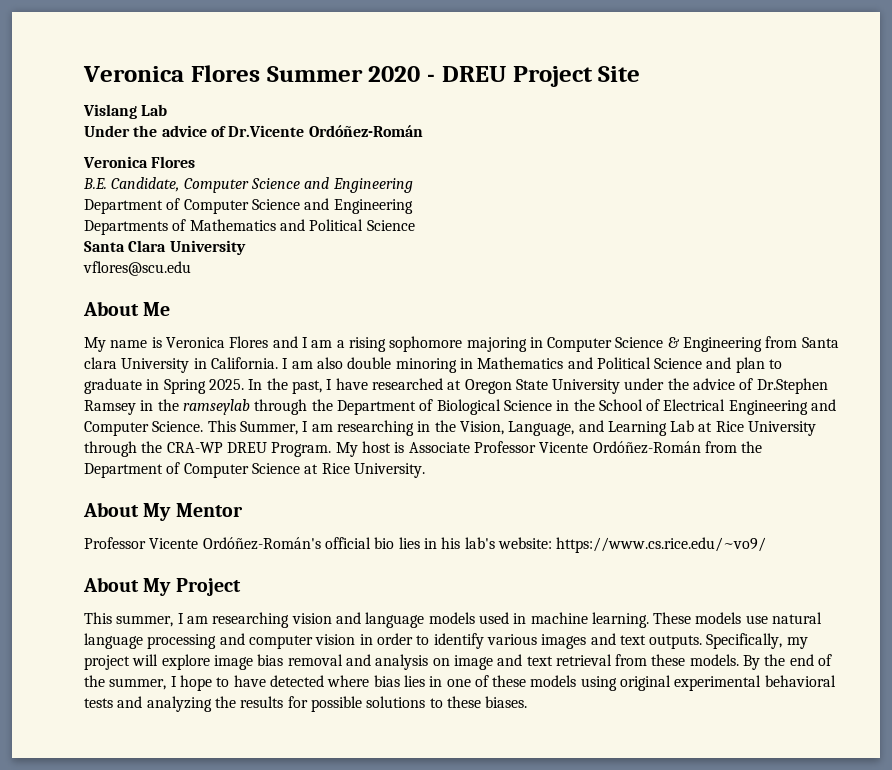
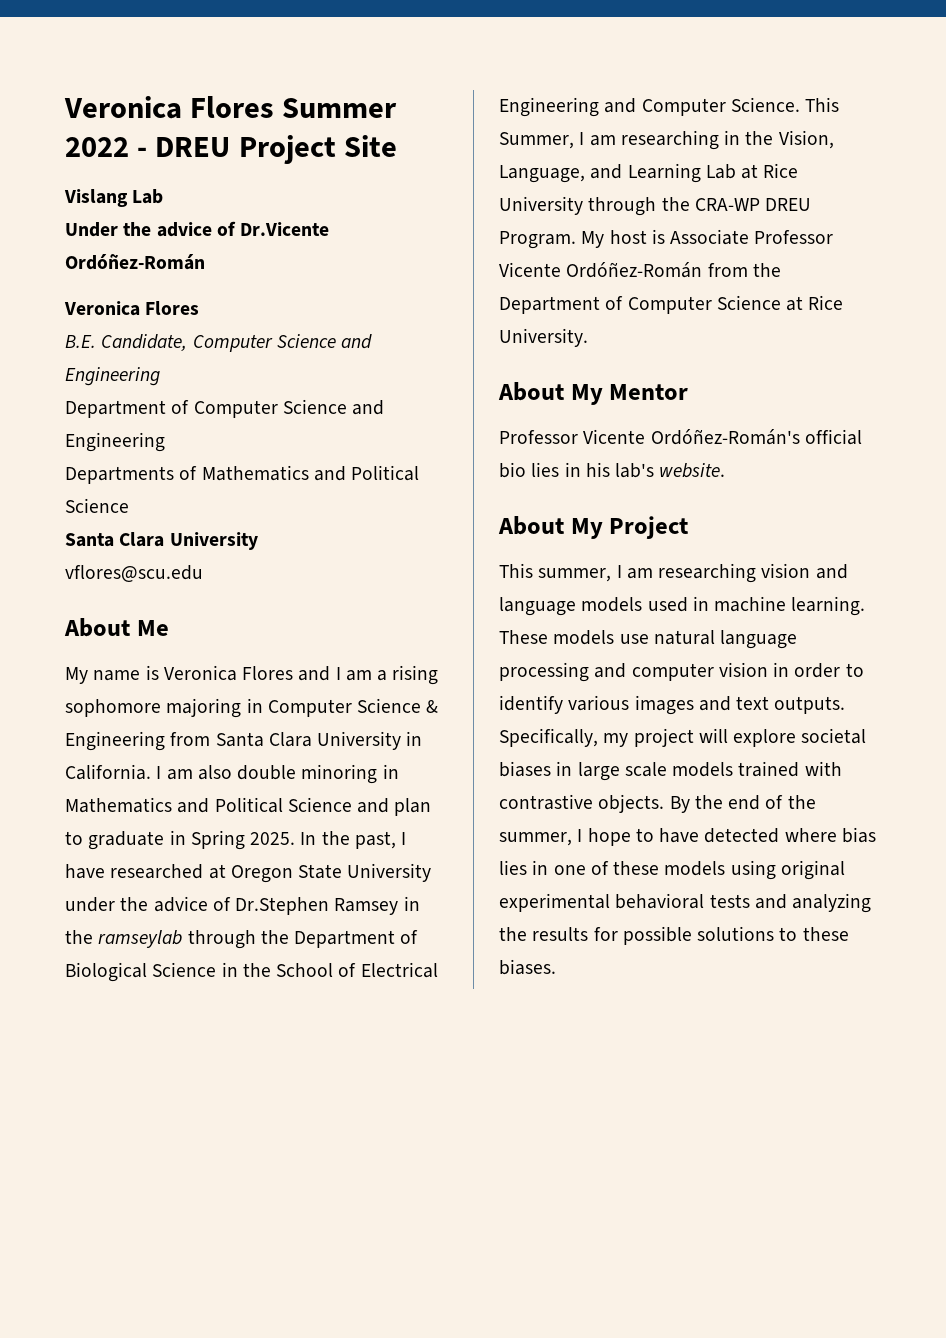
- Veronica Flores Summer 2020 - DREU Project Site
+ Veronica Flores Summer 2022 - DREU Project Site
- My name is Veronica Flores and I am a rising sophomore majoring in Computer Science & Engineering from Santa clara University in California.
+ My name is Veronica Flores and I am a rising sophomore majoring in Computer Science & Engineering from Santa Clara University in California.
- Professor Vicente Ordóñez-Román's official bio lies in his lab's website: https://www.cs.rice.edu/~vo9/
+ Professor Vicente Ordóñez-Román's official bio lies in his lab's website.
- Specifically, my project will explore image bias removal and analysis on image and text retrieval from these models.
+ Specifically, my project will explore societal biases in large scale models trained with contrastive objects.

